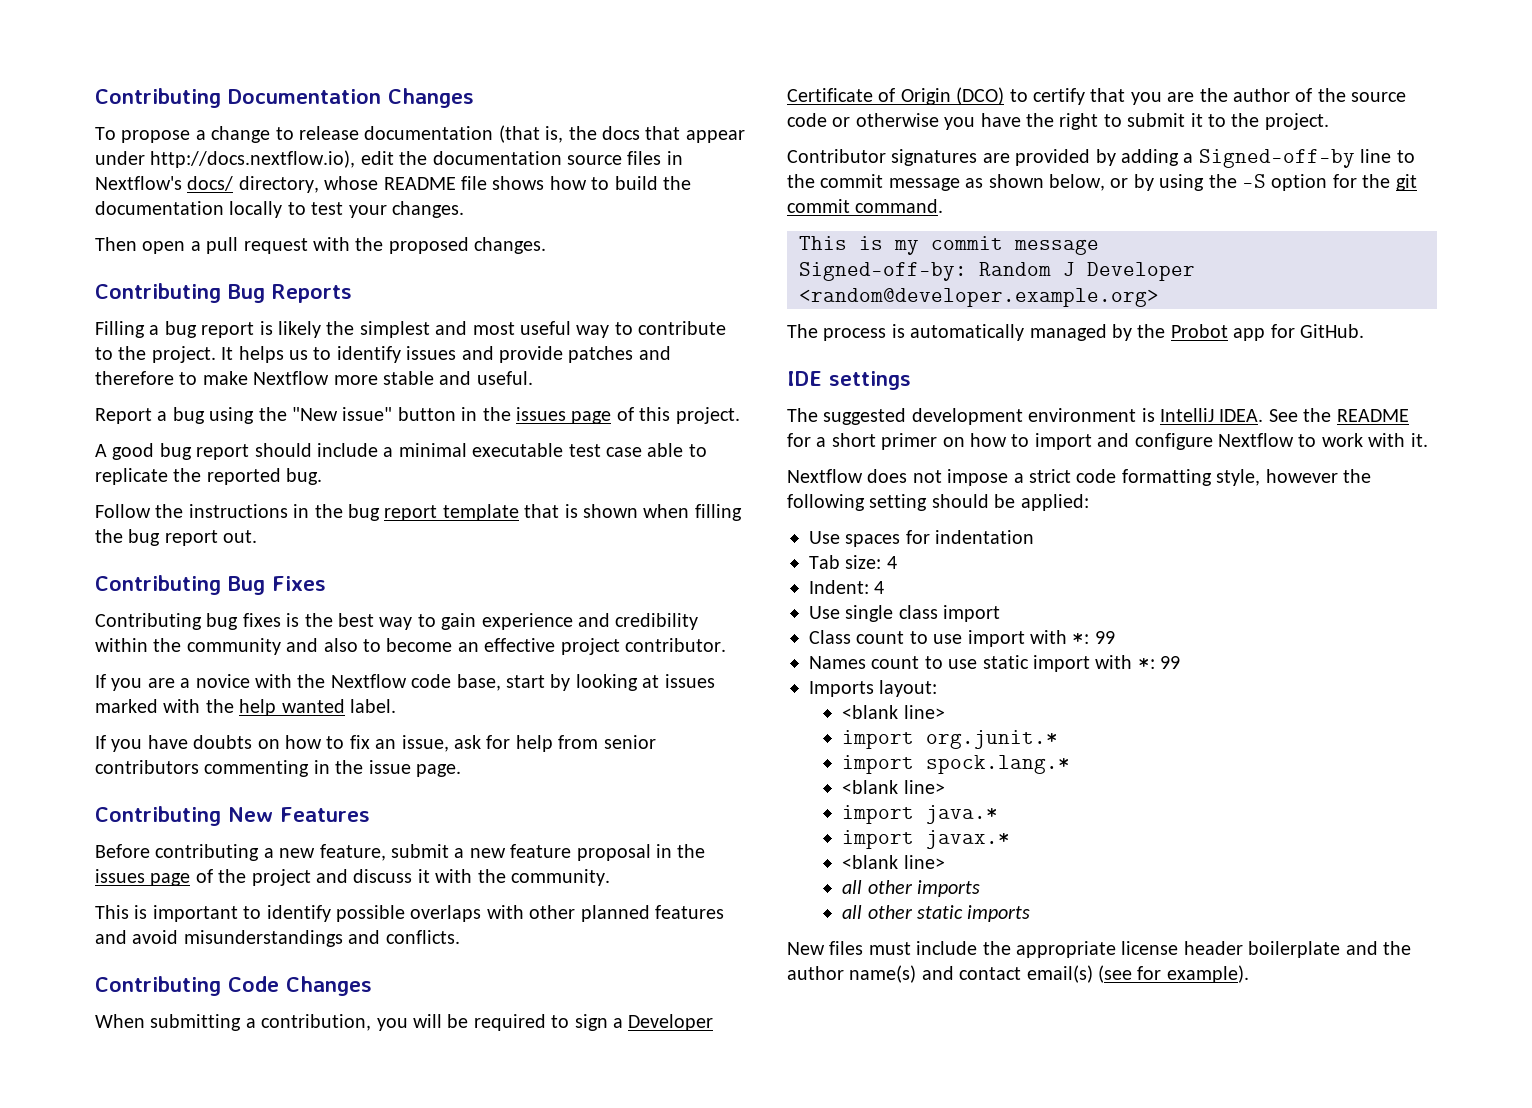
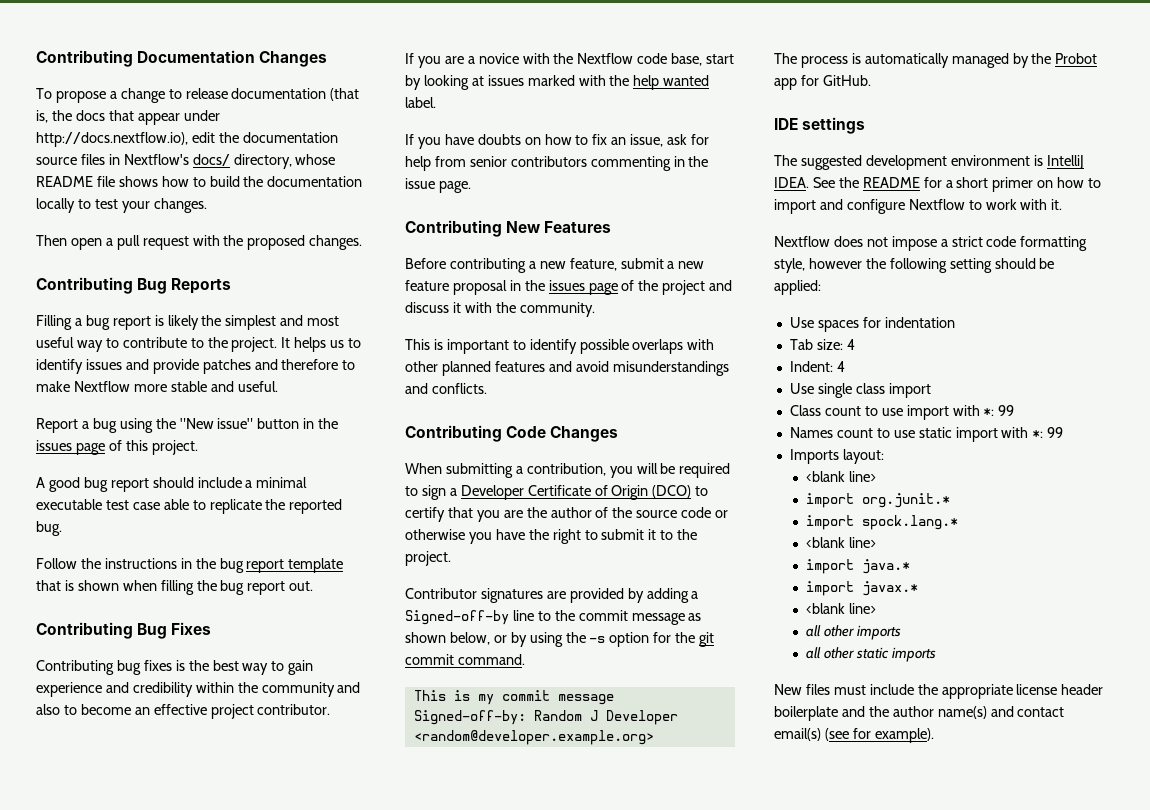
- Contributor signatures are provided by adding a Signed-off-by line to the commit message as shown below, or by using the -S option for the git commit command.
+ Contributor signatures are provided by adding a Signed-off-by line to the commit message as shown below, or by using the -s option for the git commit command.

